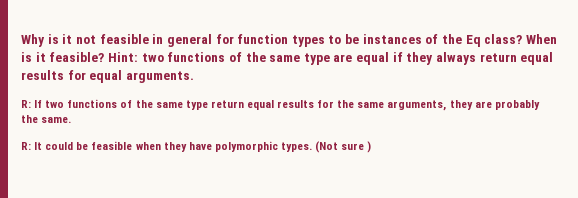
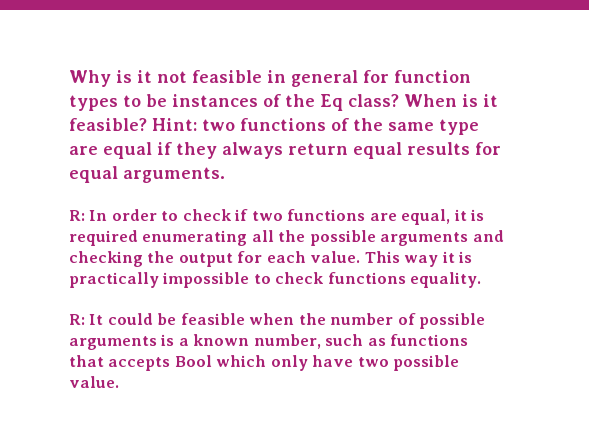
- R: If two functions of the same type return equal results for the same arguments, they are probably the same.
+ R: In order to check if two functions are equal, it is required enumerating all the possible arguments and checking the output for each value. This way it is practically impossible to check functions equality.
- R: It could be feasible when they have polymorphic types. (Not sure )
+ R: It could be feasible when the number of possible arguments is a known number, such as functions that accepts Bool which only have two possible value.

